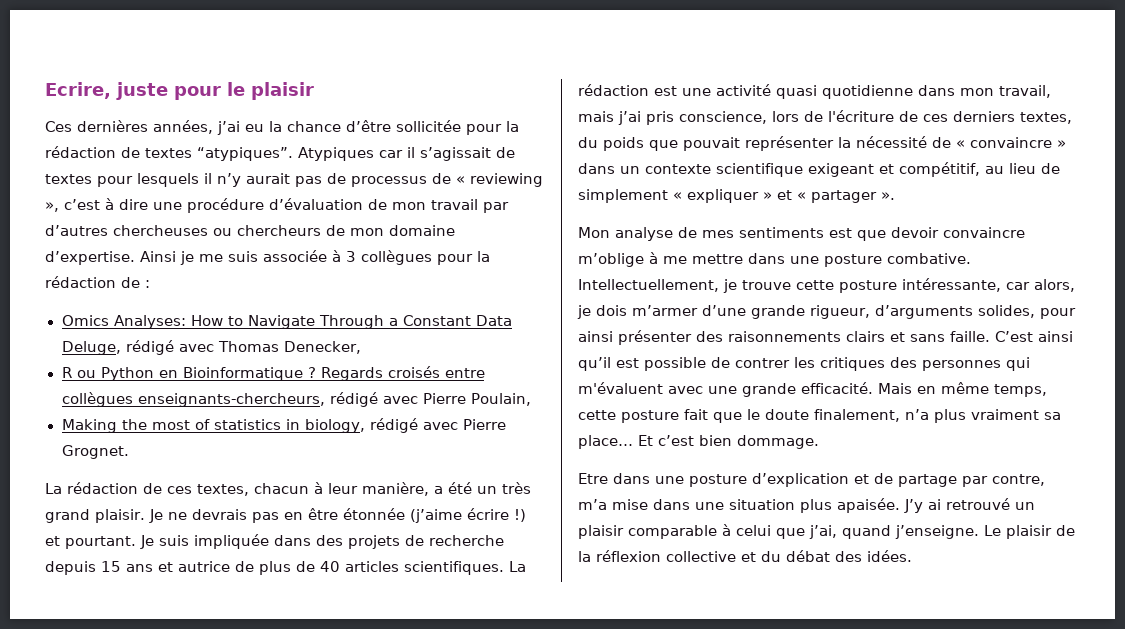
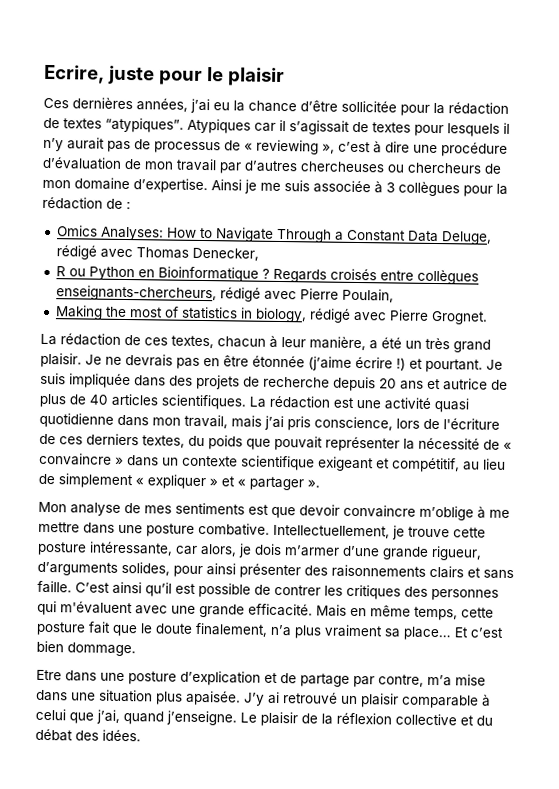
- Je suis impliquée dans des projets de recherche depuis 15 ans et autrice de plus de 40 articles scientifiques.
+ Je suis impliquée dans des projets de recherche depuis 20 ans et autrice de plus de 40 articles scientifiques.

